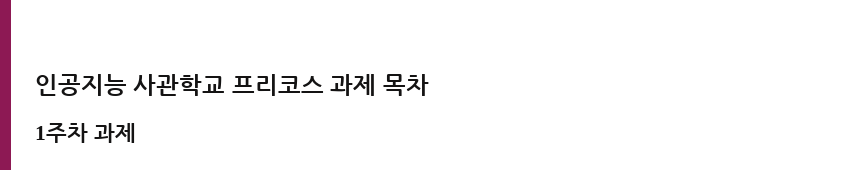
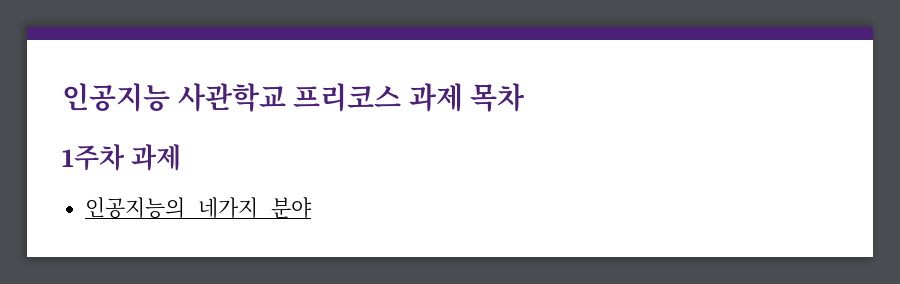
+ 인공지능의 네가지 분야

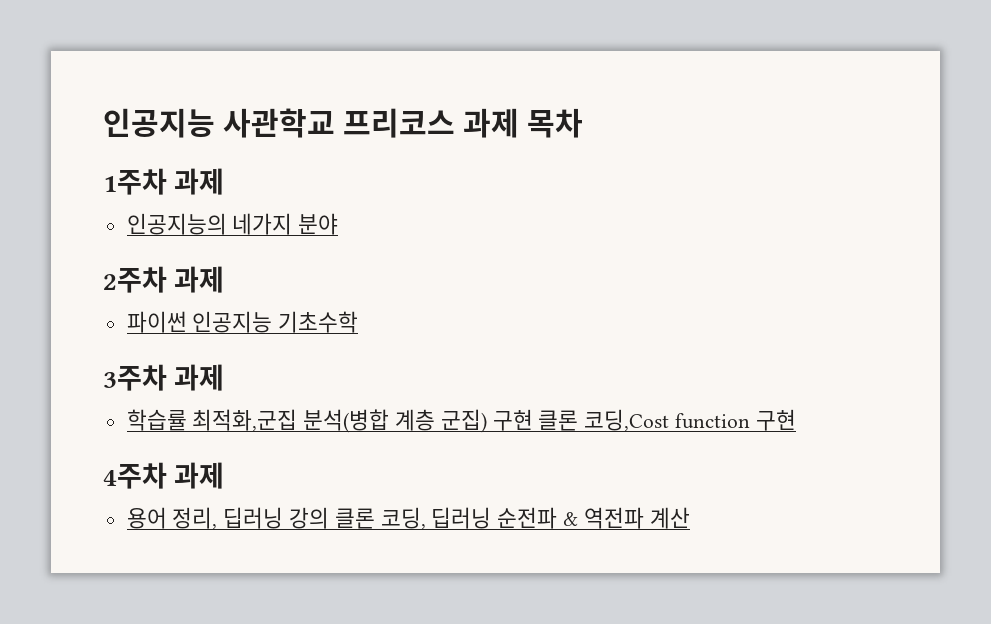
+ 2주차 과제
+ 파이썬 인공지능 기초수학
+ 3주차 과제
+ 학습률 최적화,군집 분석(병합 계층 군집) 구현 클론 코딩,Cost function 구현
+ 4주차 과제
+ 용어 정리, 딥러닝 강의 클론 코딩, 딥러닝 순전파 & 역전파 계산

